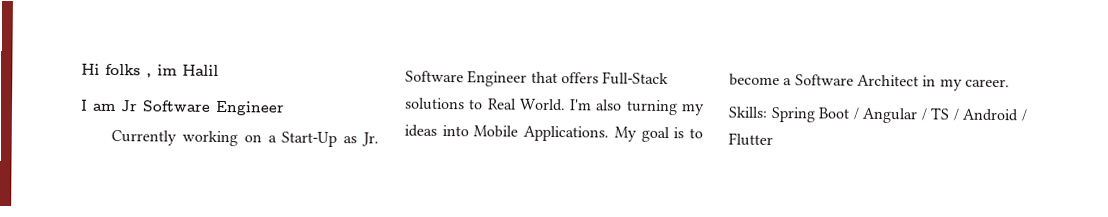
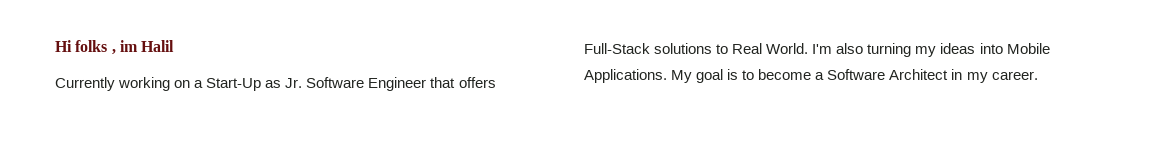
- I am Jr Software Engineer
- Skills: Spring Boot / Angular / TS / Android / Flutter

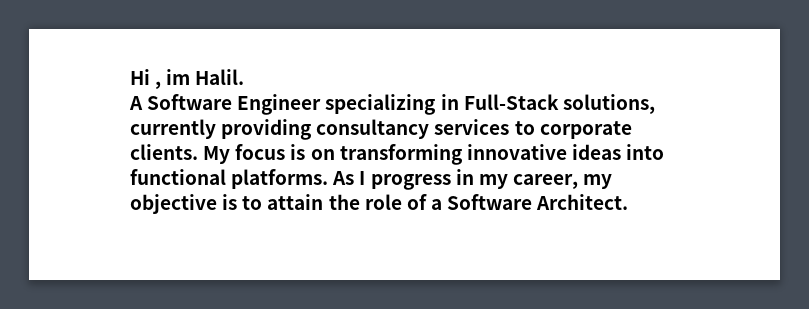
- Hi folks , im Halil
- Currently working on a Start-Up as Jr. Software Engineer that offers Full-Stack solutions to Real World. I'm also turning my ideas into Mobile Applications. My goal is to become a Software Architect in my career.
+ Hi , im Halil.
+ A Software Engineer specializing in Full-Stack solutions, currently providing consultancy services to corporate clients. My focus is on transforming innovative ideas into functional platforms. As I progress in my career, my objective is to attain the role of a Software Architect.

